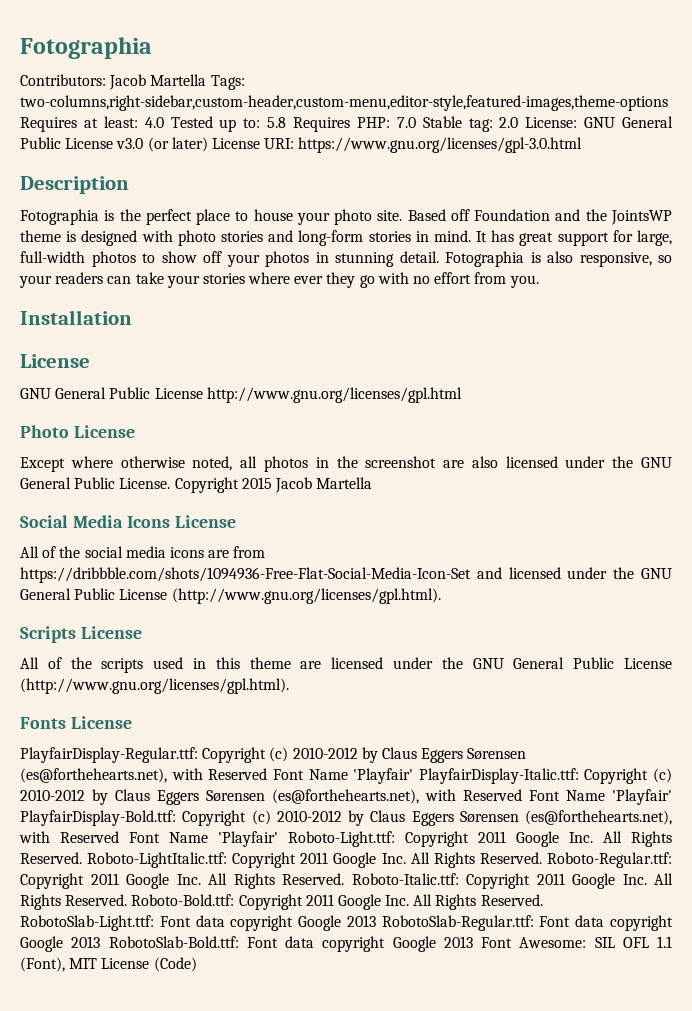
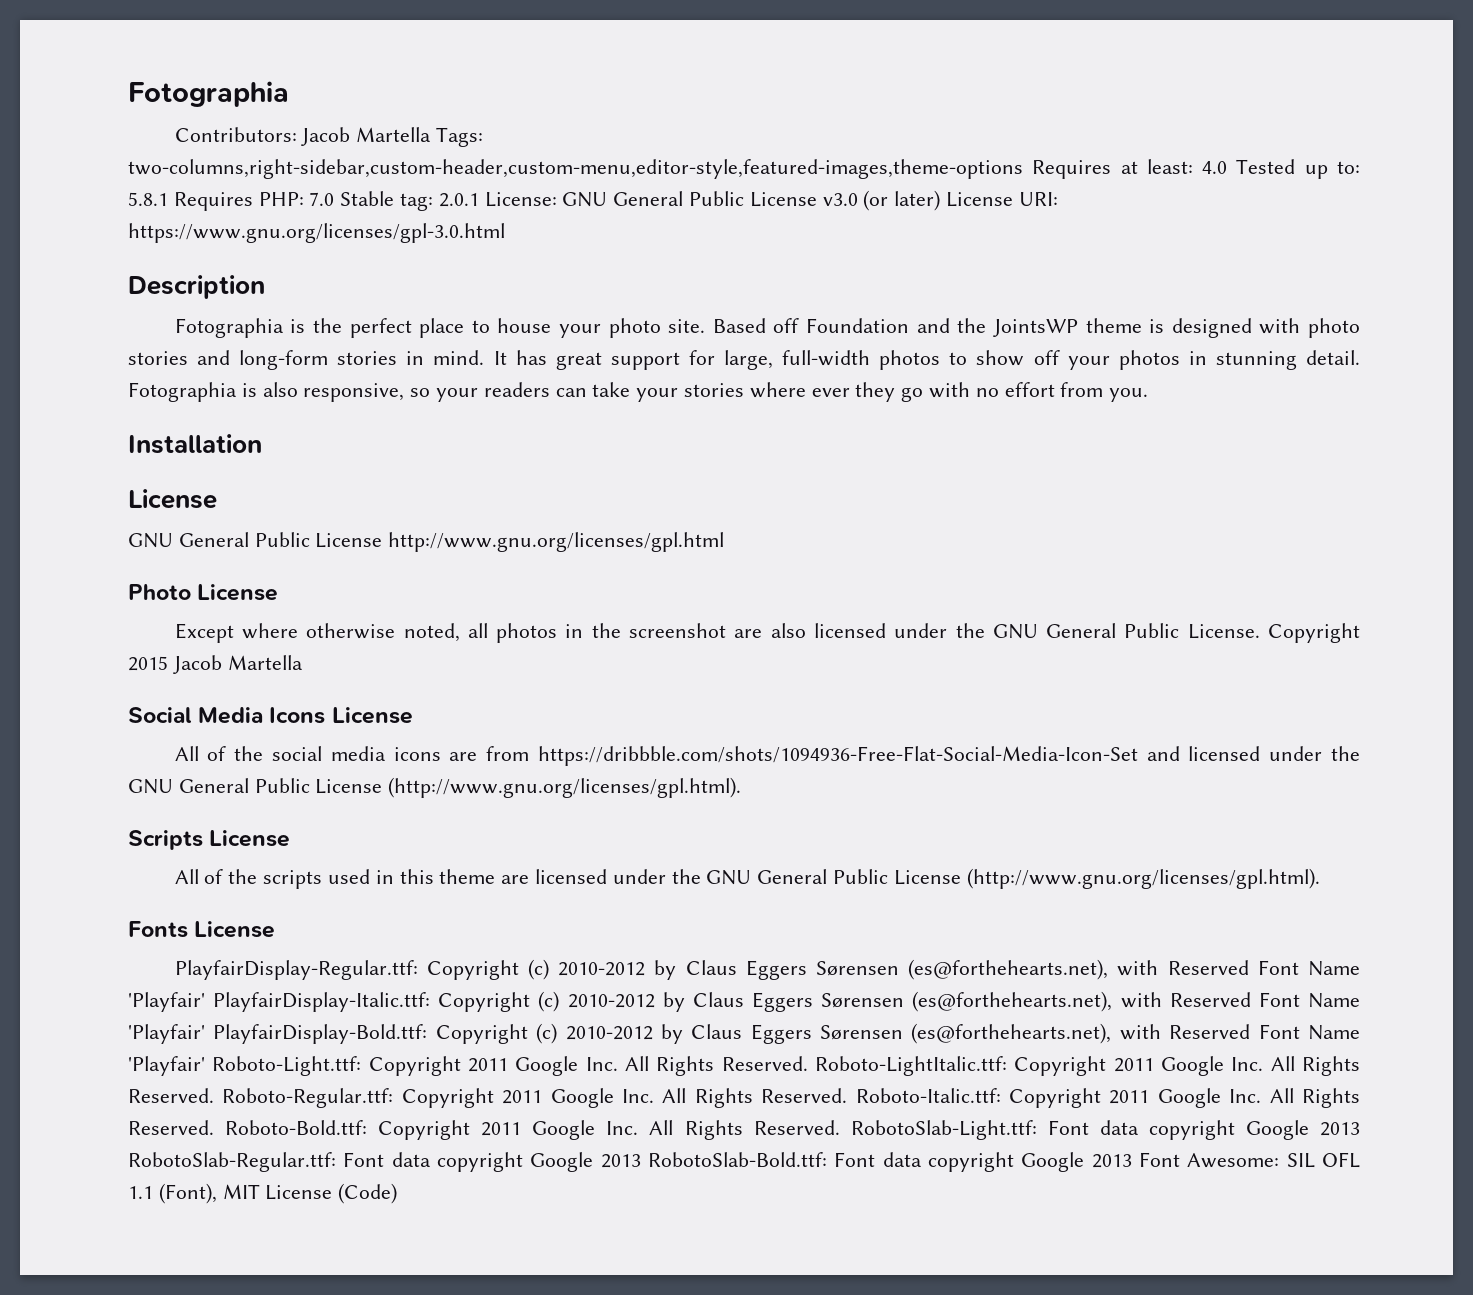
- Contributors: Jacob Martella Tags: two-columns,right-sidebar,custom-header,custom-menu,editor-style,featured-images,theme-options Requires at least: 4.0 Tested up to: 5.8 Requires PHP: 7.0 Stable tag: 2.0 License: GNU General Public License v3.0 (or later) License URI: https://www.gnu.org/licenses/gpl-3.0.html
+ Contributors: Jacob Martella Tags: two-columns,right-sidebar,custom-header,custom-menu,editor-style,featured-images,theme-options Requires at least: 4.0 Tested up to: 5.8.1 Requires PHP: 7.0 Stable tag: 2.0.1 License: GNU General Public License v3.0 (or later) License URI: https://www.gnu.org/licenses/gpl-3.0.html

